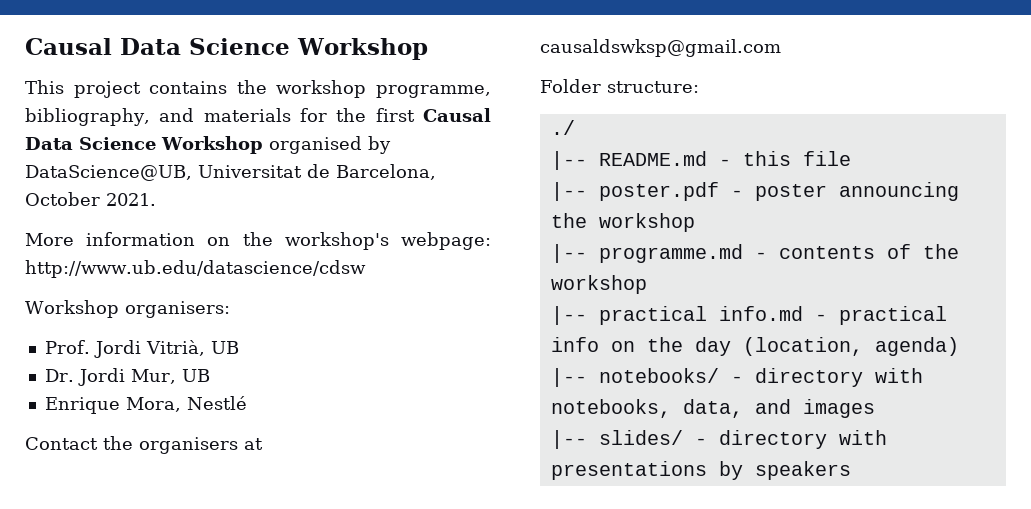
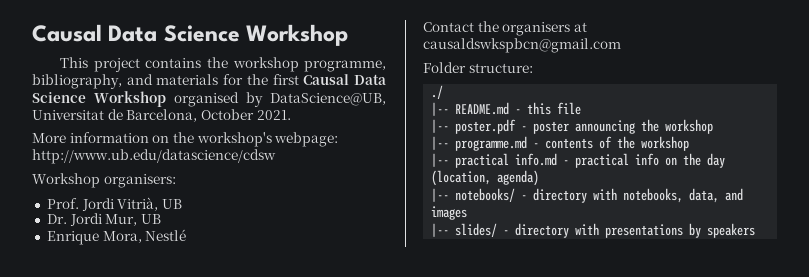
- Contact the organisers at causaldswksp@gmail.com
+ Contact the organisers at causaldswkspbcn@gmail.com

